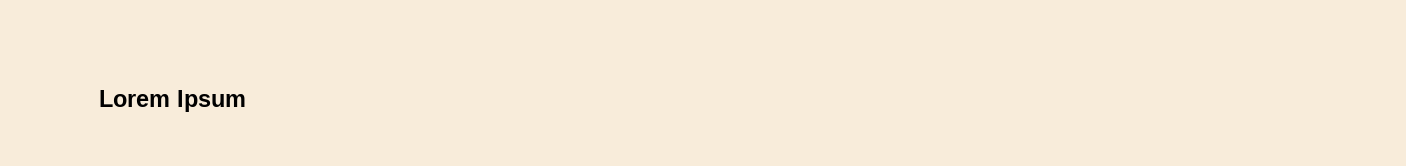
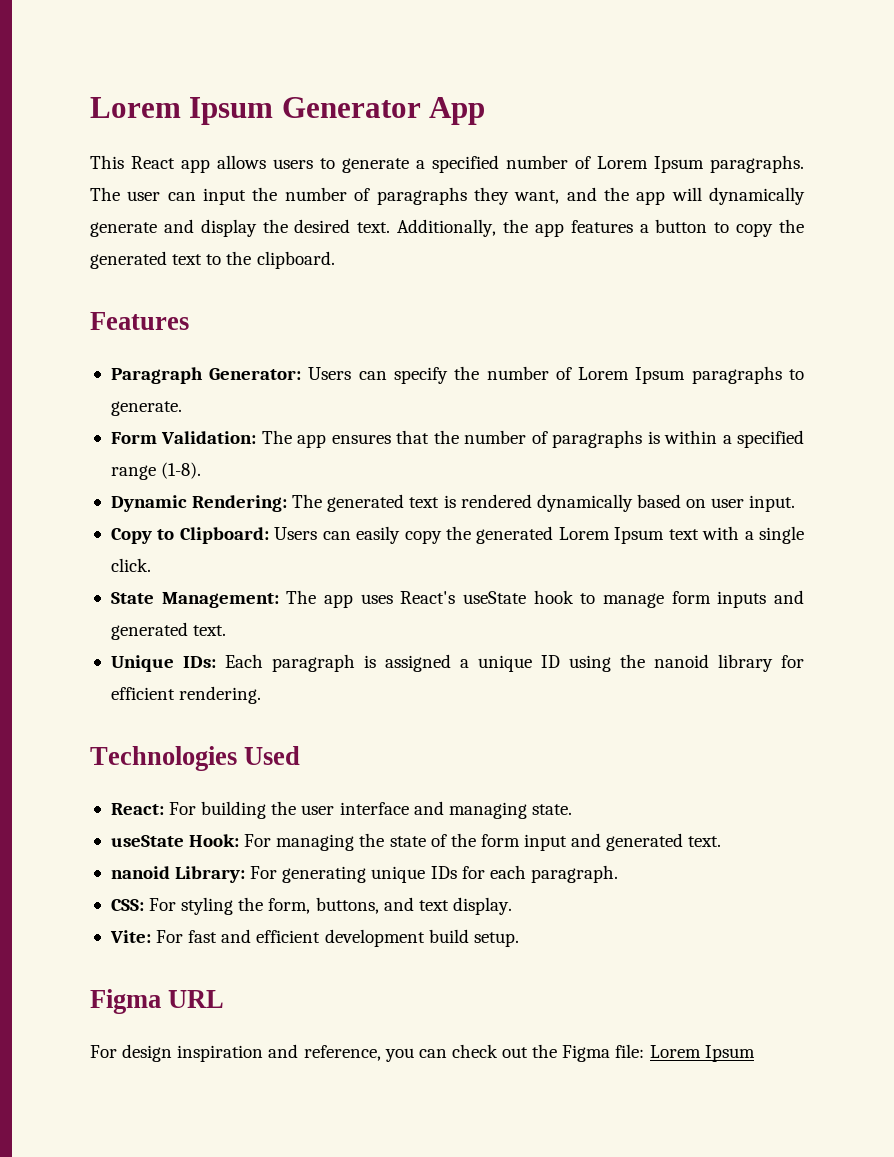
- Lorem Ipsum
+ Lorem Ipsum Generator App
+ This React app allows users to generate a specified number of Lorem Ipsum paragraphs. The user can input the number of paragraphs they want, and the app will dynamically generate and display the desired text. Additionally, the app features a button to copy the generated text to the clipboard.
+ Features
+ Paragraph Generator: Users can specify the number of Lorem Ipsum paragraphs to generate.
+ Form Validation: The app ensures that the number of paragraphs is within a specified range (1-8).
+ Dynamic Rendering: The generated text is rendered dynamically based on user input.
+ Copy to Clipboard: Users can easily copy the generated Lorem Ipsum text with a single click.
+ State Management: The app uses React's useState hook to manage form inputs and generated text.
+ Unique IDs: Each paragraph is assigned a unique ID using the nanoid library for efficient rendering.
+ Technologies Used
+ React: For building the user interface and managing state.
+ useState Hook: For managing the state of the form input and generated text.
+ nanoid Library: For generating unique IDs for each paragraph.
+ CSS: For styling the form, buttons, and text display.
+ Vite: For fast and efficient development build setup.
+ Figma URL
+ For design inspiration and reference, you can check out the Figma file: Lorem Ipsum

